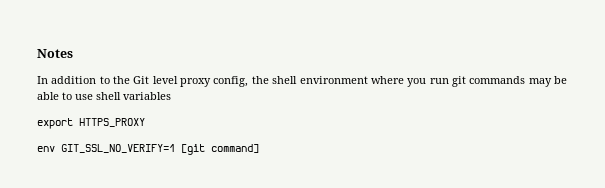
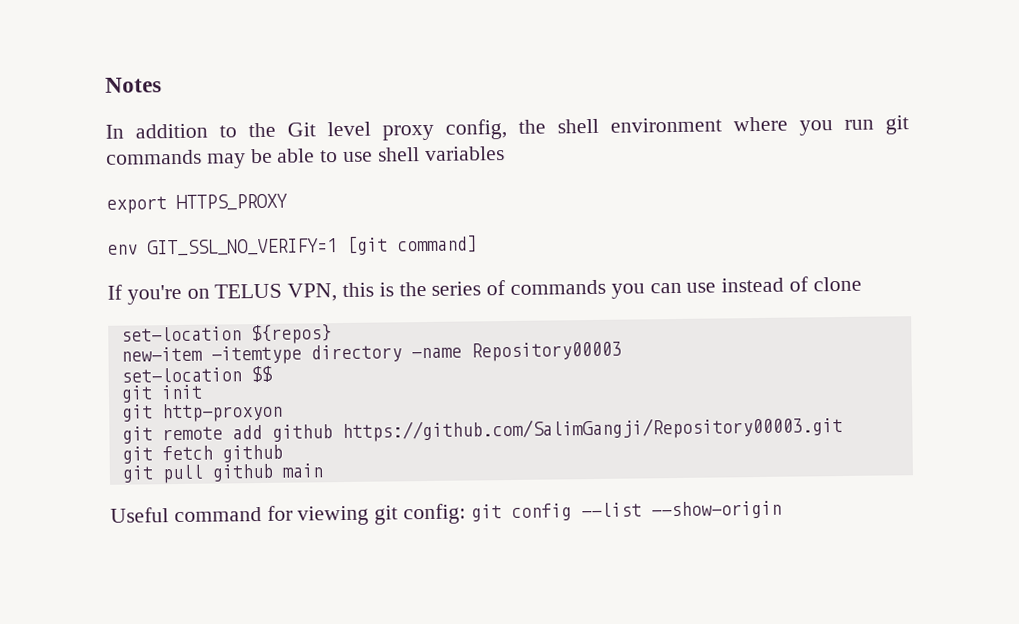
+ If you're on TELUS VPN, this is the series of commands you can use instead of clone
+ set-location ${repos}
+ new-item -itemtype directory -name Repository00003
+ set-location $$
+ git init
+ git http-proxyon
+ git remote add github https://github.com/SalimGangji/Repository00003.git
+ git fetch github
+ git pull github main
+ Useful command for viewing git config: git config --list --show-origin

